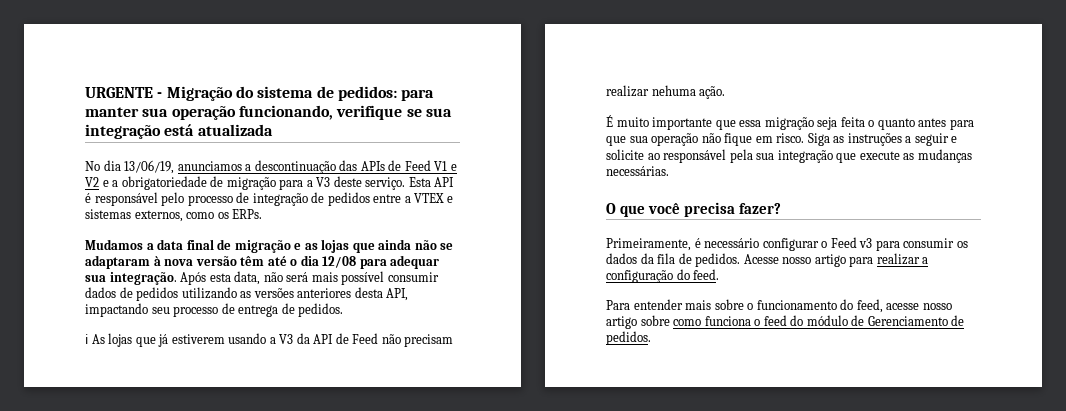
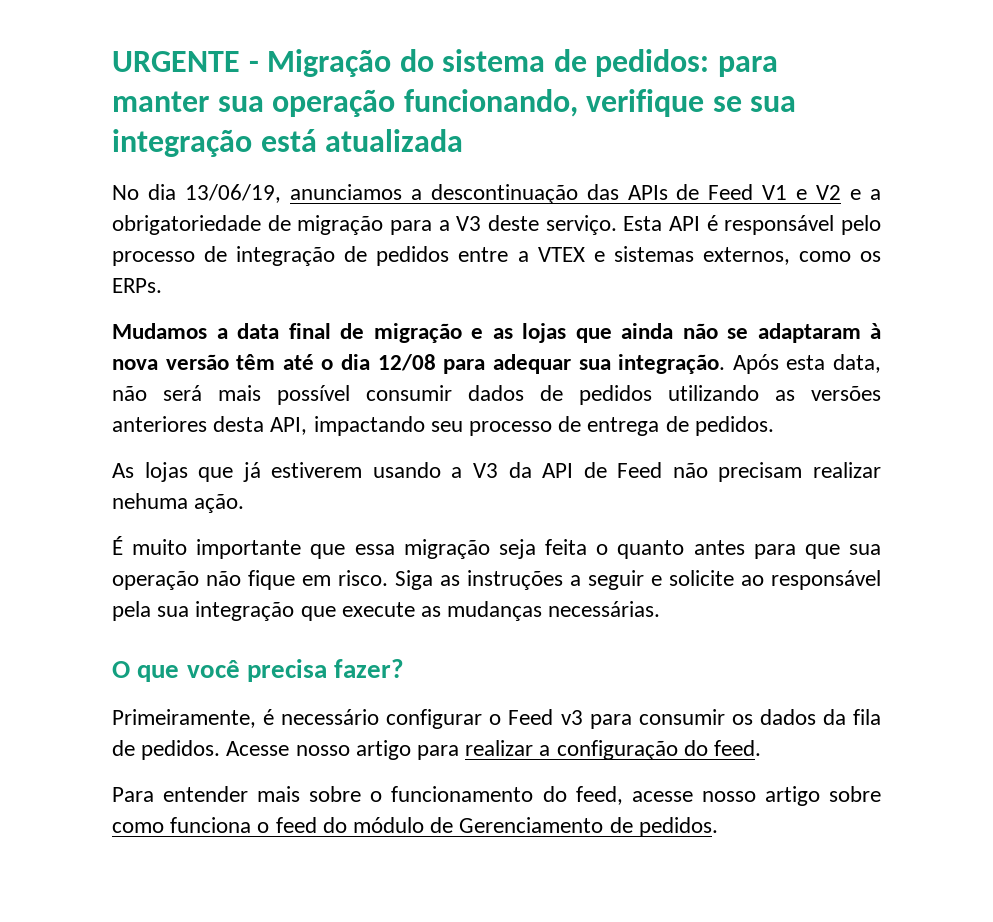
- ℹ As lojas que já estiverem usando a V3 da API de Feed não precisam realizar nehuma ação.
+ As lojas que já estiverem usando a V3 da API de Feed não precisam realizar nehuma ação.

